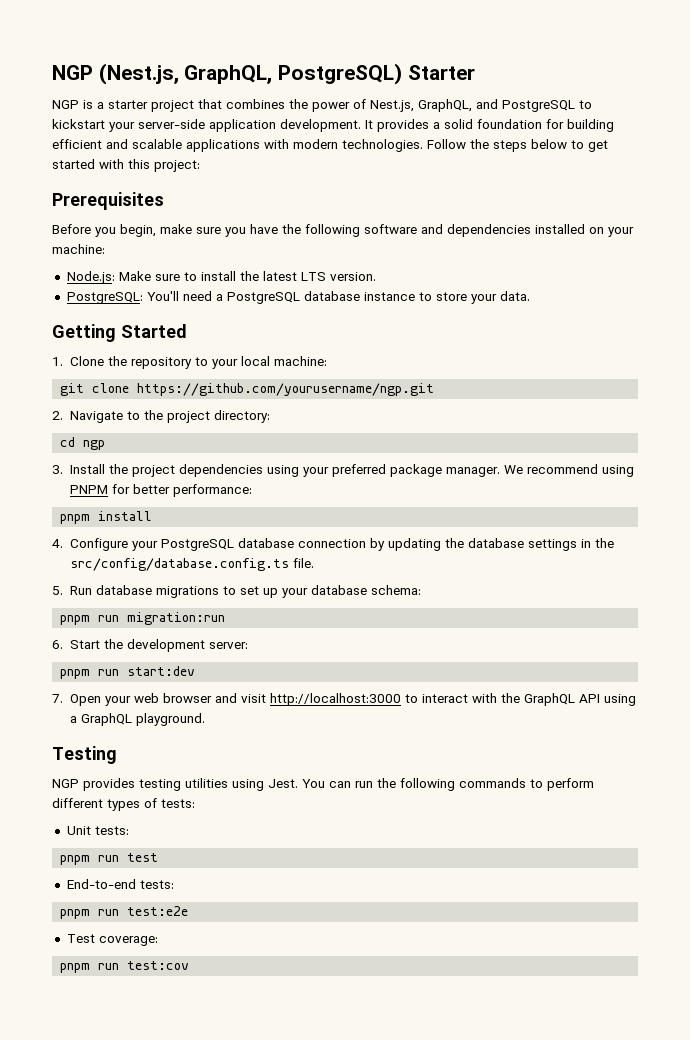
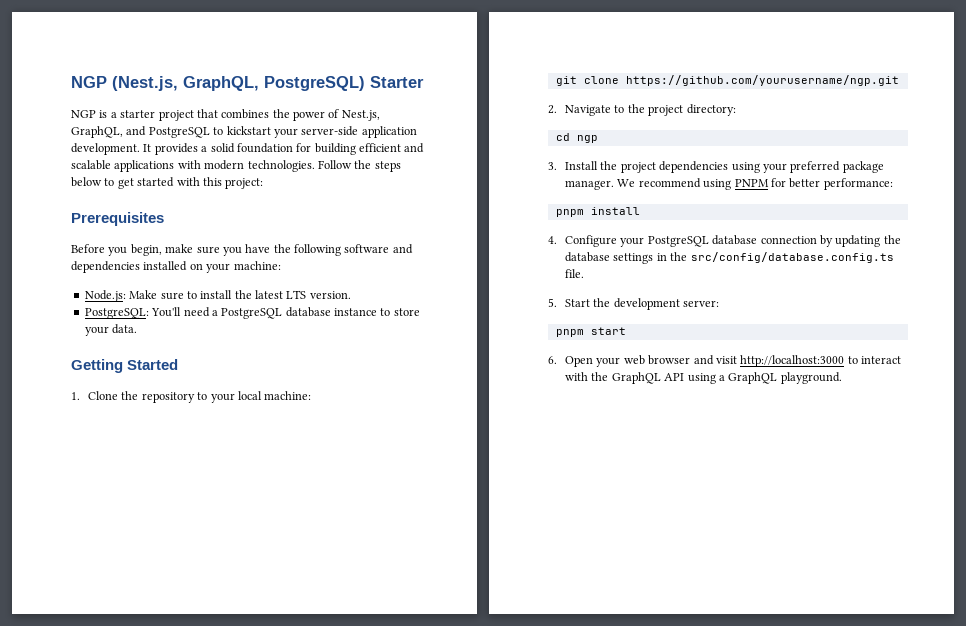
- 5. Run database migrations to set up your database schema:
- pnpm run migration:run
- 6. Start the development server:
+ 5. Start the development server:
- pnpm run start:dev
- 7. Open your web browser and visit http://localhost:3000 to interact with the GraphQL API using a GraphQL playground.
+ pnpm start
+ 6. Open your web browser and visit http://localhost:3000 to interact with the GraphQL API using a GraphQL playground.
- Testing
- NGP provides testing utilities using Jest. You can run the following commands to perform different types of tests:
- Unit tests:
- pnpm run test
- End-to-end tests:
- pnpm run test:e2e
- Test coverage:
- pnpm run test:cov

